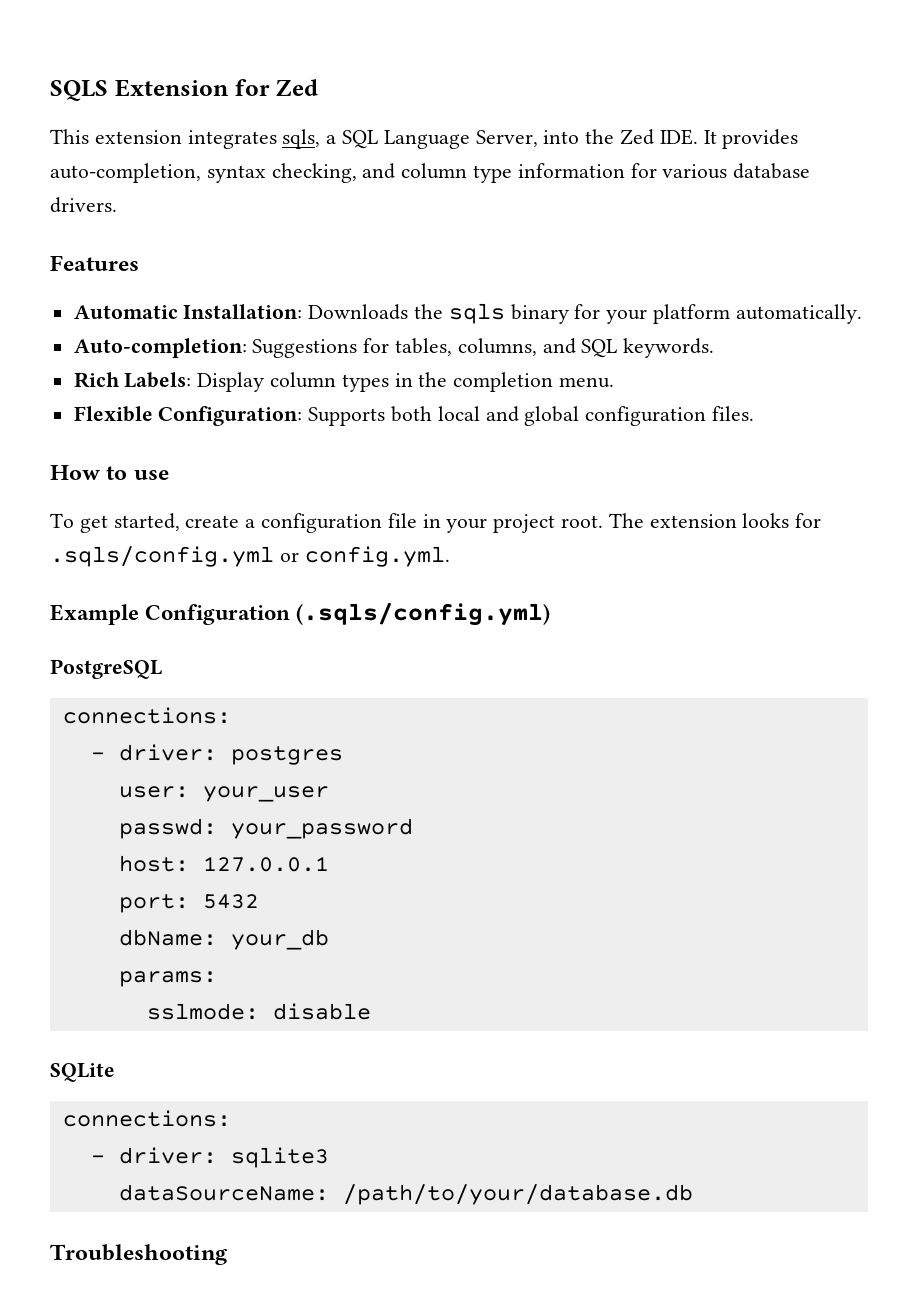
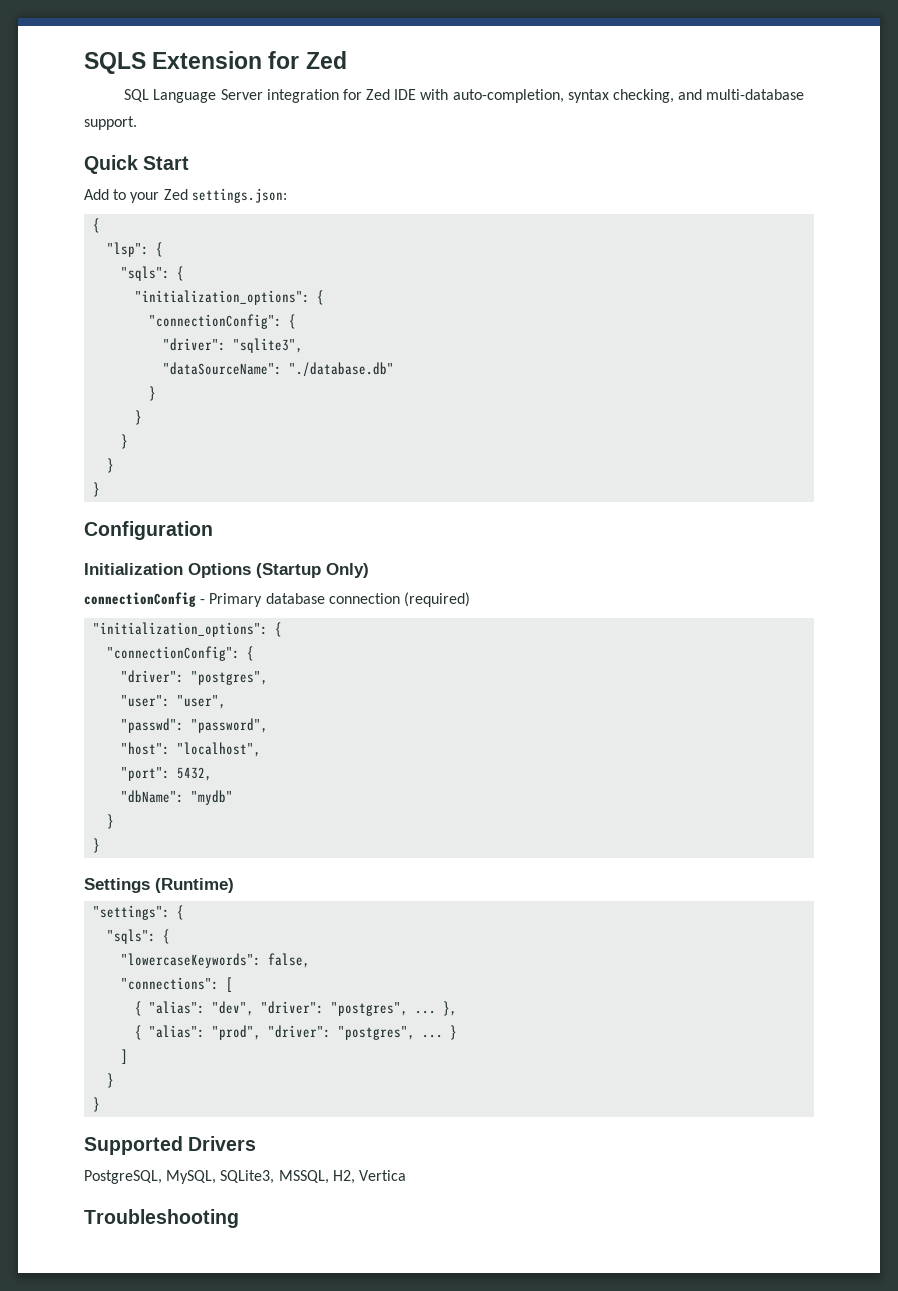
- This extension integrates sqls, a SQL Language Server, into the Zed IDE. It provides auto-completion, syntax checking, and column type information for various database drivers.
- Features
- Automatic Installation: Downloads the sqls binary for your platform automatically.
- Auto-completion: Suggestions for tables, columns, and SQL keywords.
- Rich Labels: Display column types in the completion menu.
- Flexible Configuration: Supports both local and global configuration files.
- How to use
- To get started, create a configuration file in your project root. The extension looks for .sqls/config.yml or config.yml.
- Example Configuration (.sqls/config.yml)
- PostgreSQL
- connections:
- - driver: postgres
- user: your_user
- passwd: your_password
- host: 127.0.0.1
- port: 5432
- dbName: your_db
- params:
- sslmode: disable
- SQLite
- connections:
- - driver: sqlite3
- dataSourceName: /path/to/your/database.db
+ SQL Language Server integration for Zed IDE with auto-completion, syntax checking, and multi-database support.
+ Quick Start
+ Add to your Zed settings.json:
+ {
+ "lsp": {
+ "sqls": {
+ "initialization_options": {
+ "connectionConfig": {
+ "driver": "sqlite3",
+ "dataSourceName": "./database.db"
+ }
+ }
+ }
+ }
+ }
+ Configuration
+ Initialization Options (Startup Only)
+ connectionConfig - Primary database connection (required)
+ "initialization_options": {
+ "connectionConfig": {
+ "driver": "postgres",
+ "user": "user",
+ "passwd": "password",
+ "host": "localhost",
+ "port": 5432,
+ "dbName": "mydb"
+ }
+ }
+ Settings (Runtime)
+ "settings": {
+ "sqls": {
+ "lowercaseKeywords": false,
+ "connections": [
+ { "alias": "dev", "driver": "postgres", ... },
+ { "alias": "prod", "driver": "postgres", ... }
+ ]
+ }
+ }
+ Supported Drivers
+ PostgreSQL, MySQL, SQLite3, MSSQL, H2, Vertica

